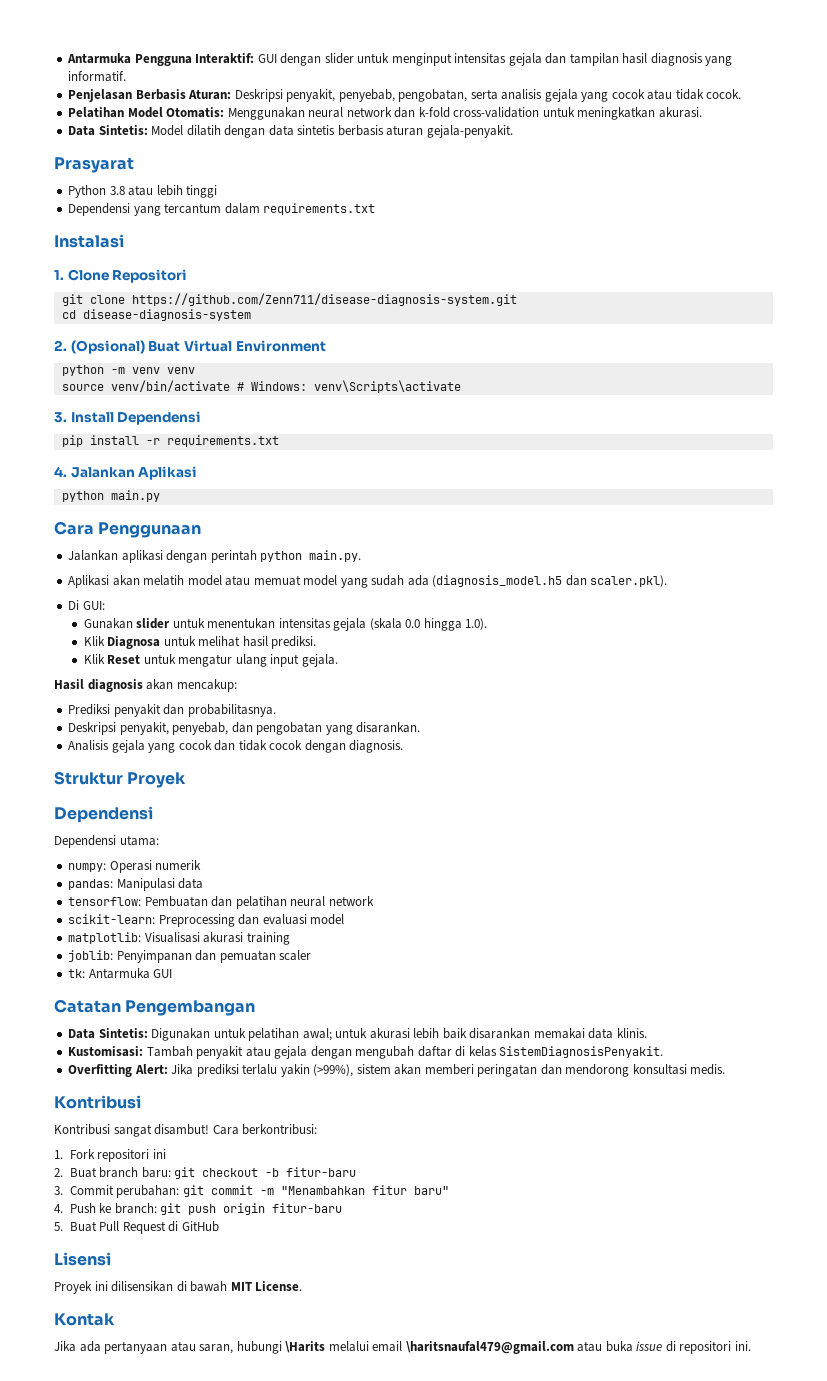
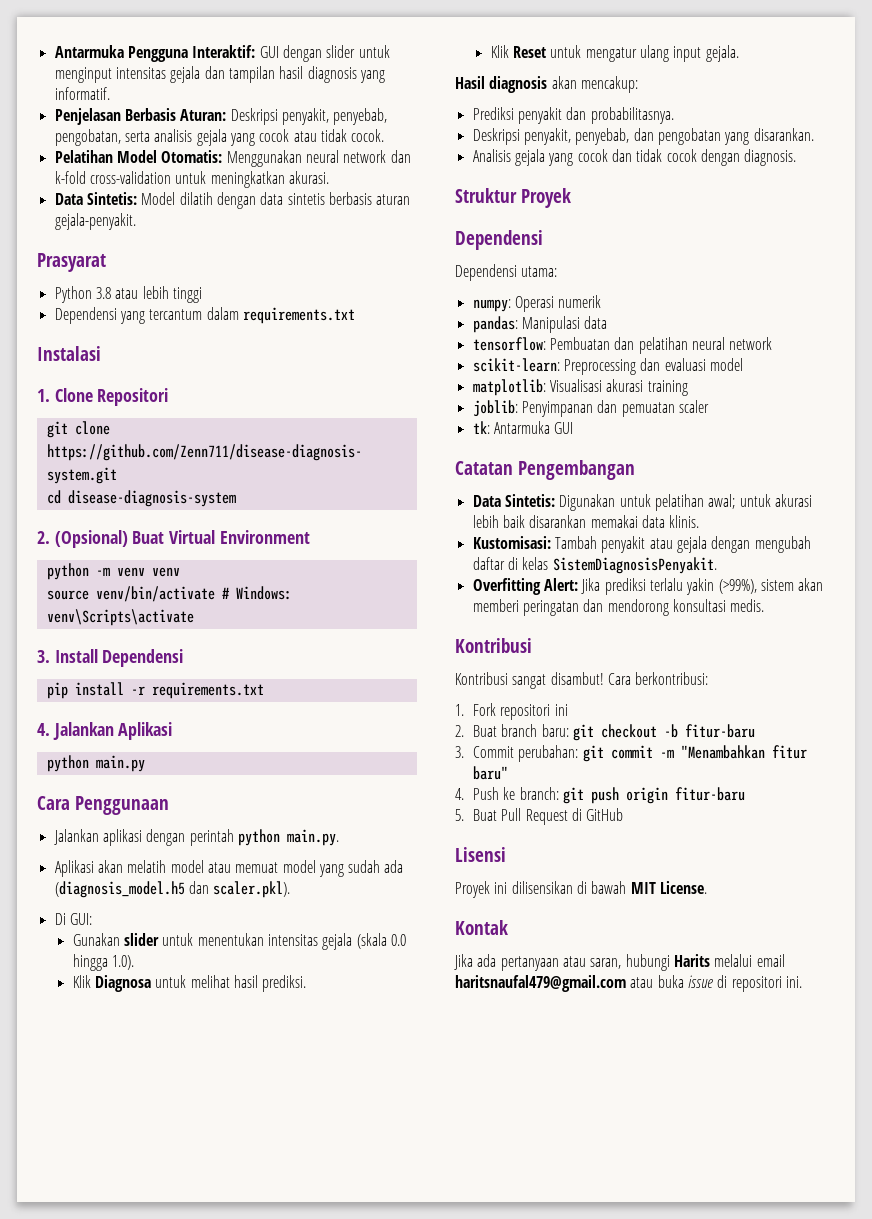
- Jika ada pertanyaan atau saran, hubungi \Harits melalui email \haritsnaufal479@gmail.com atau buka issue di repositori ini.
+ Jika ada pertanyaan atau saran, hubungi Harits melalui email haritsnaufal479@gmail.com atau buka issue di repositori ini.

